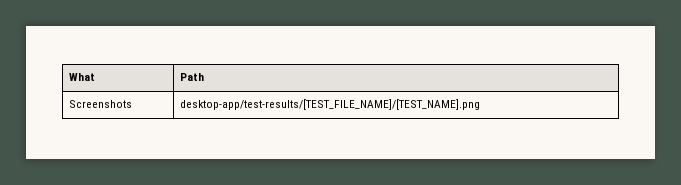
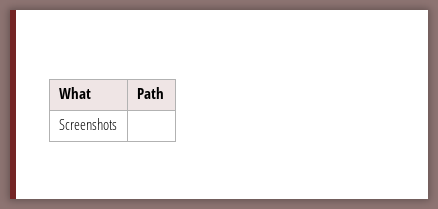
- Screenshots | desktop-app/test-results/[TEST_FILE_NAME]/[TEST_NAME].png
+ Screenshots |

